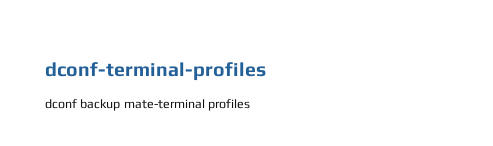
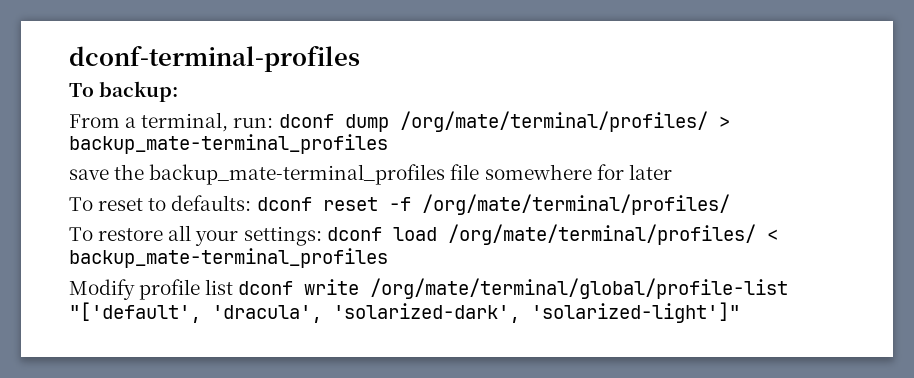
- dconf backup mate-terminal profiles
+ To backup:
+ From a terminal, run: dconf dump /org/mate/terminal/profiles/ > backup_mate-terminal_profiles
+ save the backup_mate-terminal_profiles file somewhere for later
+ To reset to defaults: dconf reset -f /org/mate/terminal/profiles/
+ To restore all your settings: dconf load /org/mate/terminal/profiles/ < backup_mate-terminal_profiles
+ Modify profile list dconf write /org/mate/terminal/global/profile-list "['default', 'dracula', 'solarized-dark', 'solarized-light']"

